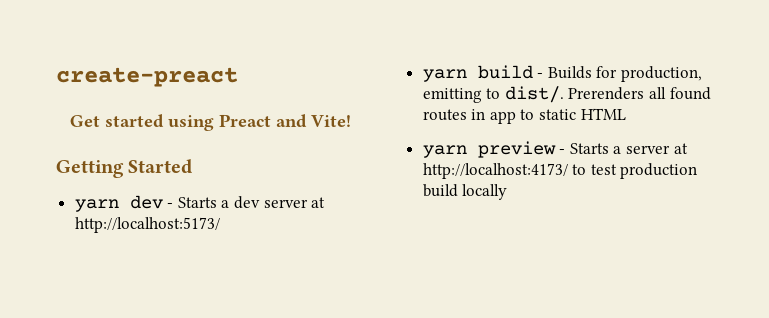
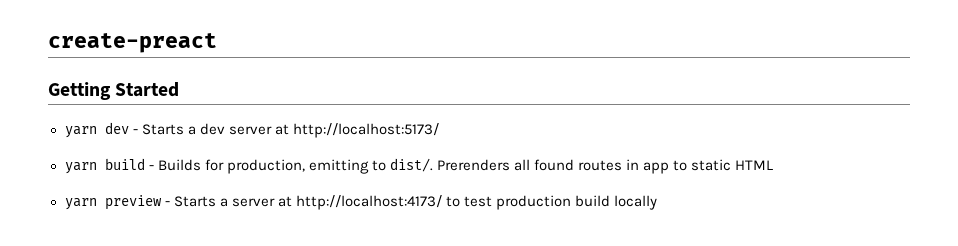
- Get started using Preact and Vite!

